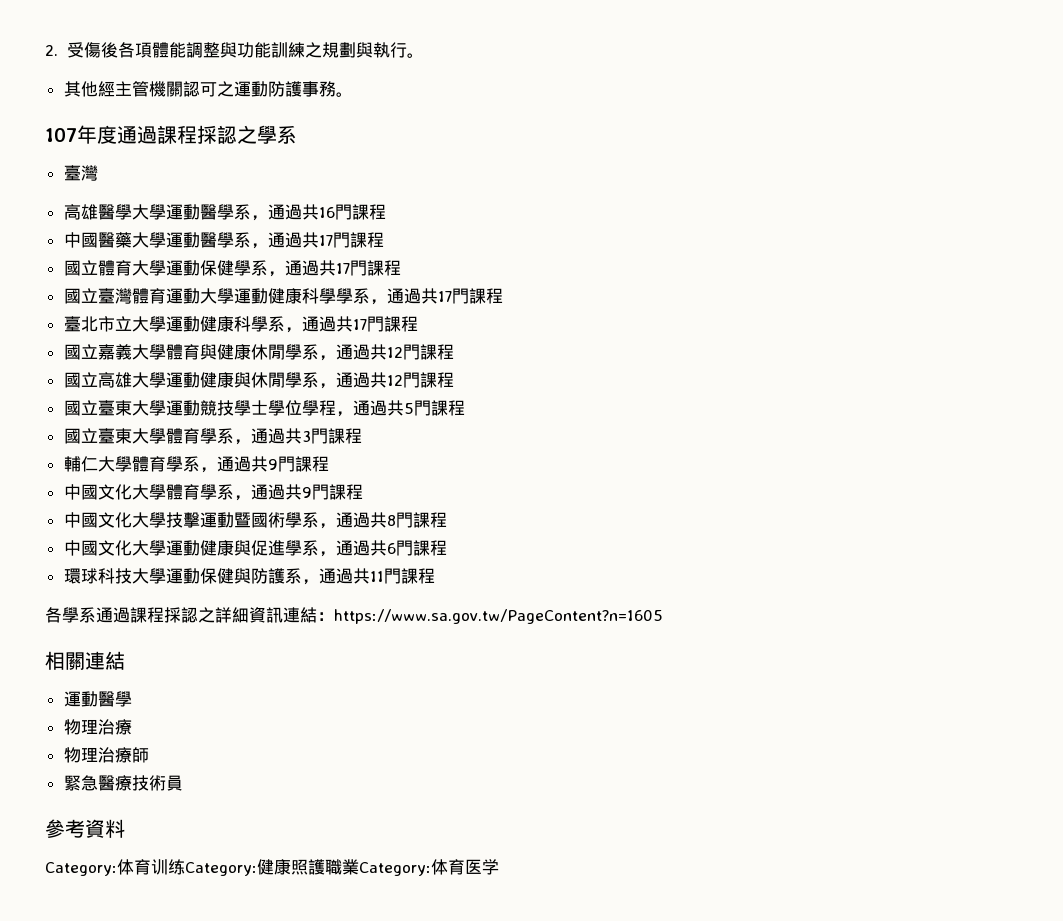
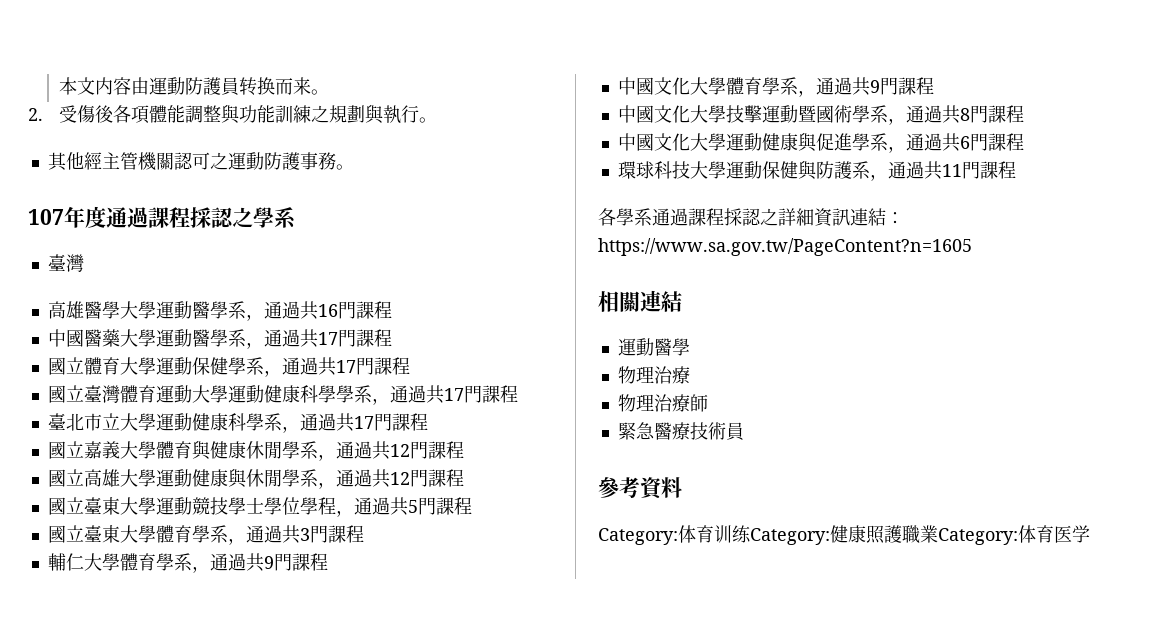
+ 本文内容由運動防護員转换而来。

